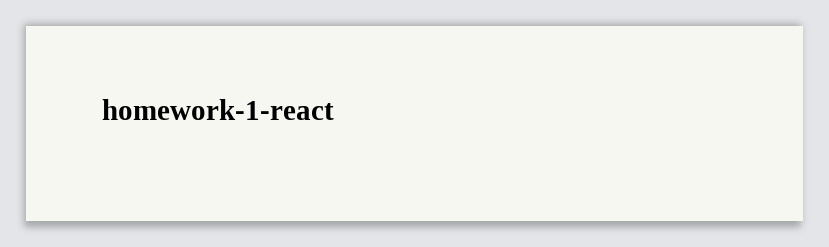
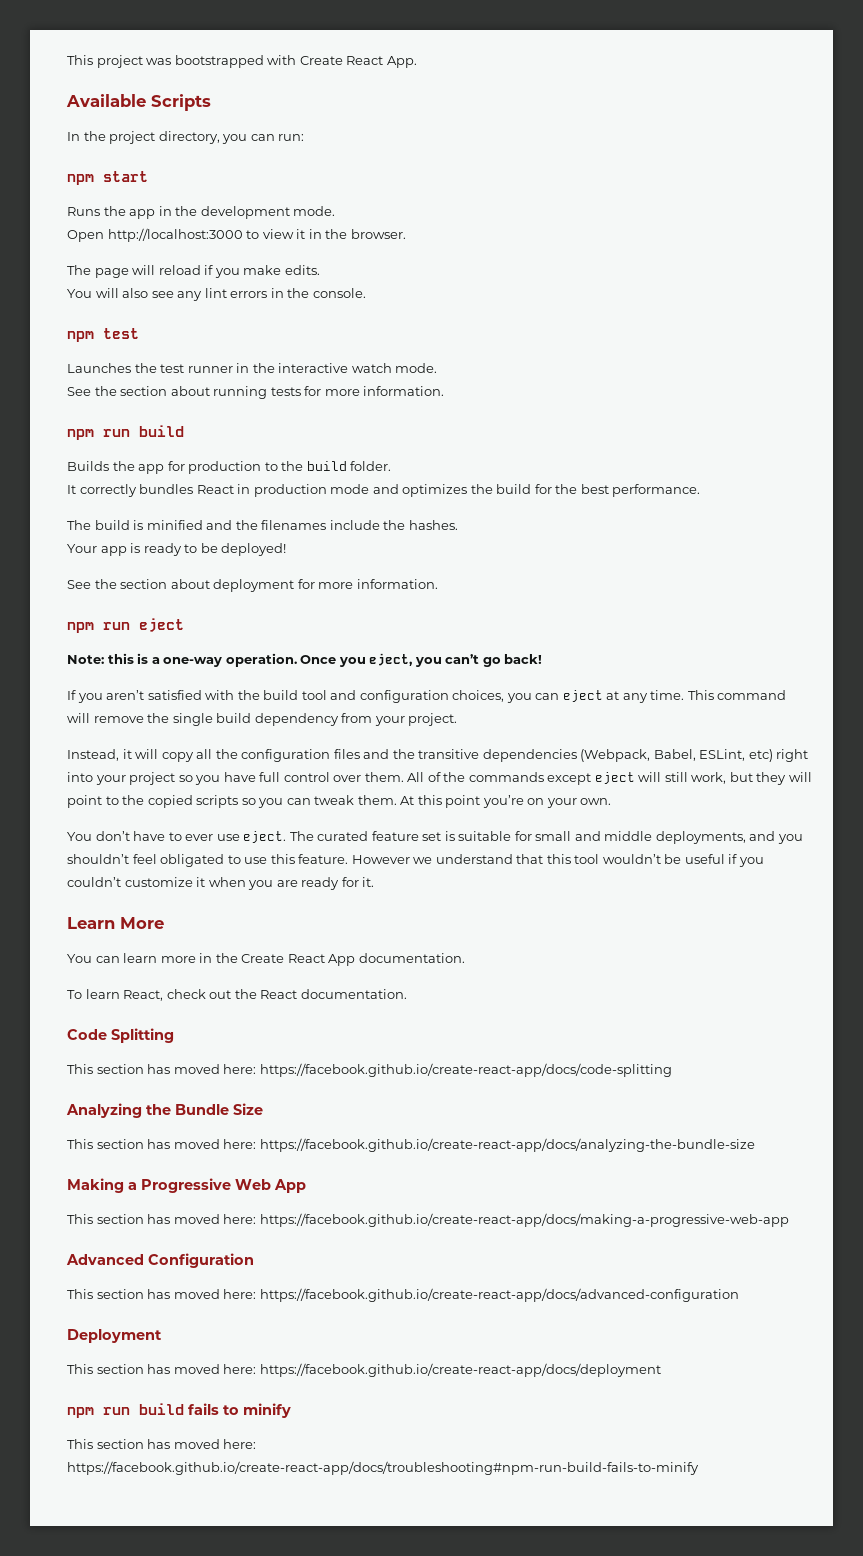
- homework-1-react
+ This project was bootstrapped with Create React App.
+ Available Scripts
+ In the project directory, you can run:
+ npm start
+ Runs the app in the development mode.
+ Open http://localhost:3000 to view it in the browser.
+ The page will reload if you make edits.
+ You will also see any lint errors in the console.
+ npm test
+ Launches the test runner in the interactive watch mode.
+ See the section about running tests for more information.
+ npm run build
+ Builds the app for production to the build folder.
+ It correctly bundles React in production mode and optimizes the build for the best performance.
+ The build is minified and the filenames include the hashes.
+ Your app is ready to be deployed!
+ See the section about deployment for more information.
+ npm run eject
+ Note: this is a one-way operation. Once you eject, you can’t go back!
+ If you aren’t satisfied with the build tool and configuration choices, you can eject at any time. This command will remove the single build dependency from your project.
+ Instead, it will copy all the configuration files and the transitive dependencies (Webpack, Babel, ESLint, etc) right into your project so you have full control over them. All of the commands except eject will still work, but they will point to the copied scripts so you can tweak them. At this point you’re on your own.
+ You don’t have to ever use eject. The curated feature set is suitable for small and middle deployments, and you shouldn’t feel obligated to use this feature. However we understand that this tool wouldn’t be useful if you couldn’t customize it when you are ready for it.
+ Learn More
+ You can learn more in the Create React App documentation.
+ To learn React, check out the React documentation.
+ Code Splitting
+ This section has moved here: https://facebook.github.io/create-react-app/docs/code-splitting
+ Analyzing the Bundle Size
+ This section has moved here: https://facebook.github.io/create-react-app/docs/analyzing-the-bundle-size
+ Making a Progressive Web App
+ This section has moved here: https://facebook.github.io/create-react-app/docs/making-a-progressive-web-app
+ Advanced Configuration
+ This section has moved here: https://facebook.github.io/create-react-app/docs/advanced-configuration
+ Deployment
+ This section has moved here: https://facebook.github.io/create-react-app/docs/deployment
+ npm run build fails to minify
+ This section has moved here: https://facebook.github.io/create-react-app/docs/troubleshooting#npm-run-build-fails-to-minify

